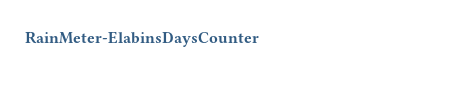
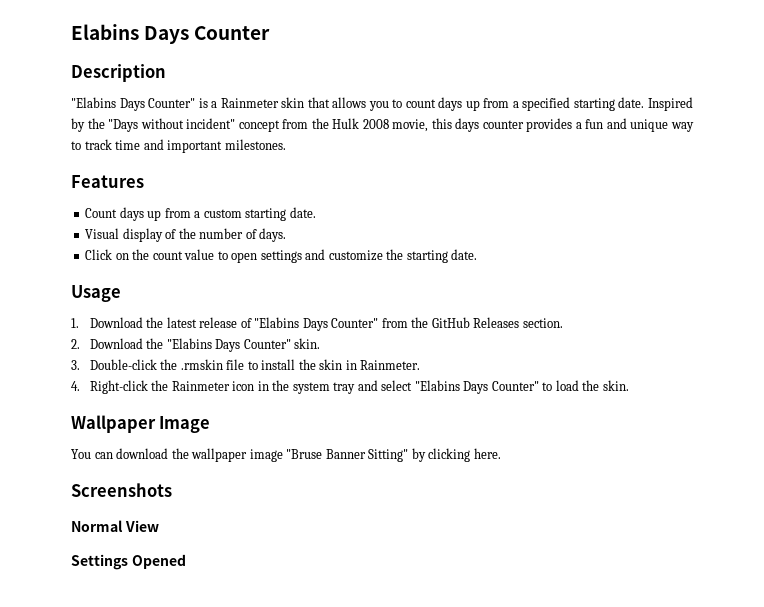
- RainMeter-ElabinsDaysCounter
+ Elabins Days Counter
+ Description
+ "Elabins Days Counter" is a Rainmeter skin that allows you to count days up from a specified starting date. Inspired by the "Days without incident" concept from the Hulk 2008 movie, this days counter provides a fun and unique way to track time and important milestones.
+ Features
+ Count days up from a custom starting date.
+ Visual display of the number of days.
+ Click on the count value to open settings and customize the starting date.
+ Usage
+ 1. Download the latest release of "Elabins Days Counter" from the GitHub Releases section.
+ 2. Download the "Elabins Days Counter" skin.
+ 3. Double-click the .rmskin file to install the skin in Rainmeter.
+ 4. Right-click the Rainmeter icon in the system tray and select "Elabins Days Counter" to load the skin.
+ Wallpaper Image
+ You can download the wallpaper image "Bruse Banner Sitting" by clicking here.
+ Screenshots
+ Normal View
+ Settings Opened

